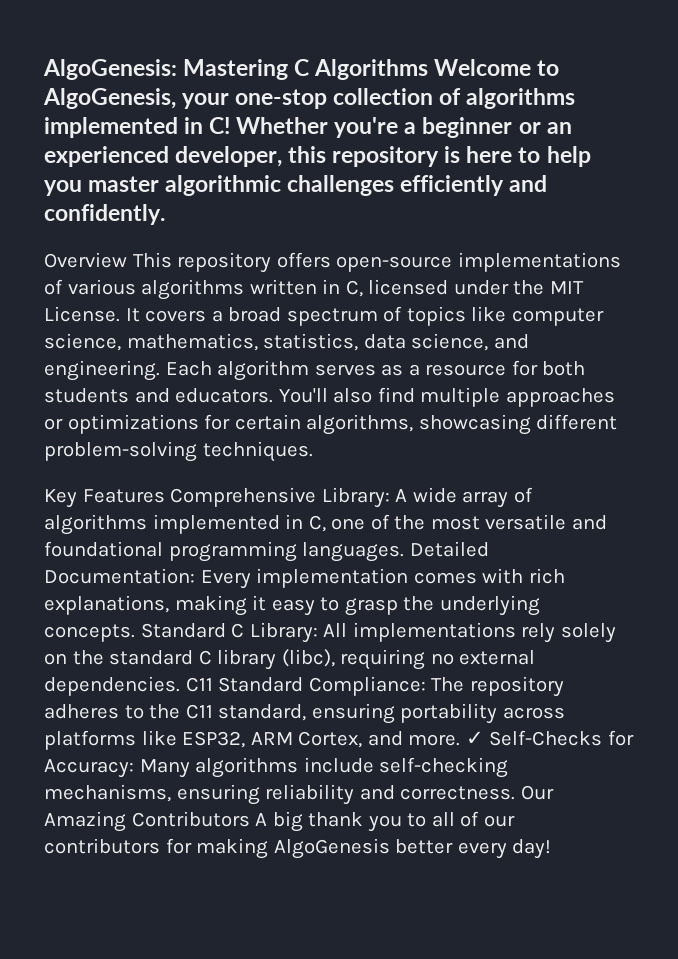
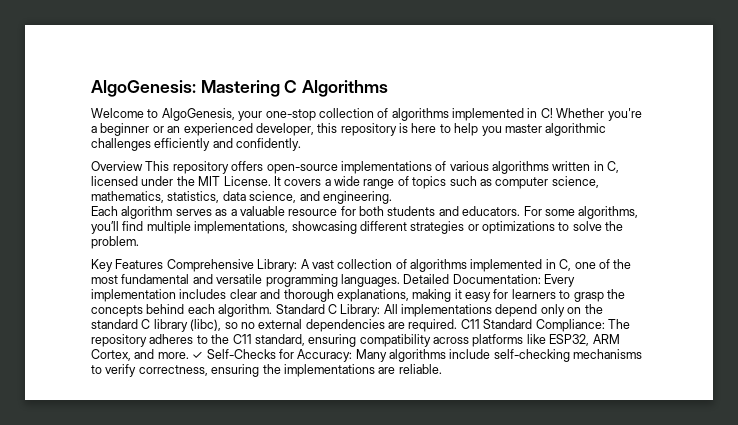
- AlgoGenesis: Mastering C Algorithms Welcome to AlgoGenesis, your one-stop collection of algorithms implemented in C!
+ AlgoGenesis: Mastering C Algorithms
+ Welcome to AlgoGenesis, your one-stop collection of algorithms implemented in C!
- It covers a broad spectrum of topics like computer science, mathematics, statistics, data science, and engineering. Each algorithm serves as a resource for both students and educators.
+ It covers a wide range of topics such as computer science, mathematics, statistics, data science, and engineering.
+ Each algorithm serves as a valuable resource for both students and educators.
- You'll also find multiple approaches or optimizations for certain algorithms, showcasing different problem-solving techniques.
+ For some algorithms, you’ll find multiple implementations, showcasing different strategies or optimizations to solve the problem.
- Key Features Comprehensive Library: A wide array of algorithms implemented in C, one of the most versatile and foundational programming languages.
+ Key Features Comprehensive Library: A vast collection of algorithms implemented in C, one of the most fundamental and versatile programming languages.
- Detailed Documentation: Every implementation comes with rich explanations, making it easy to grasp the underlying concepts.
+ Detailed Documentation: Every implementation includes clear and thorough explanations, making it easy for learners to grasp the concepts behind each algorithm.
- Standard C Library: All implementations rely solely on the standard C library (libc), requiring no external dependencies.
+ Standard C Library: All implementations depend only on the standard C library (libc), so no external dependencies are required.
- C11 Standard Compliance: The repository adheres to the C11 standard, ensuring portability across platforms like ESP32, ARM Cortex, and more.
+ C11 Standard Compliance: The repository adheres to the C11 standard, ensuring compatibility across platforms like ESP32, ARM Cortex, and more.
- ✓ Self-Checks for Accuracy: Many algorithms include self-checking mechanisms, ensuring reliability and correctness. Our Amazing Contributors A big thank you to all of our contributors for making AlgoGenesis better every day!
+ ✓ Self-Checks for Accuracy: Many algorithms include self-checking mechanisms to verify correctness, ensuring the implementations are reliable.

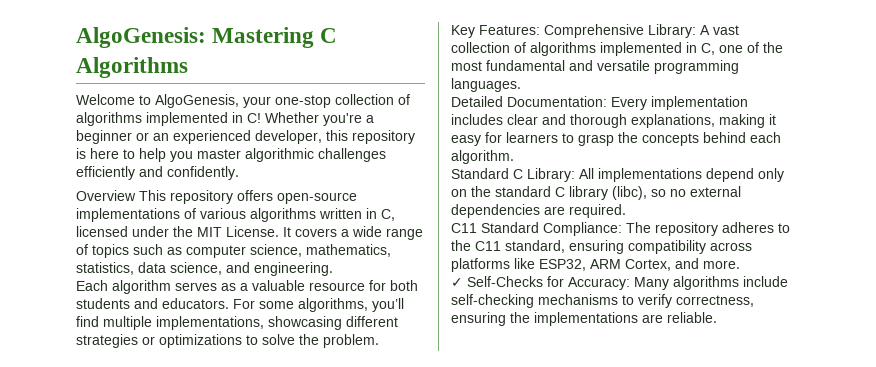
- Key Features Comprehensive Library:
+ Key Features: Comprehensive Library:
- A vast collection of algorithms implemented in C, one of the most fundamental and versatile programming languages. Detailed Documentation:
+ A vast collection of algorithms implemented in C, one of the most fundamental and versatile programming languages.
+ Detailed Documentation:
- Every implementation includes clear and thorough explanations, making it easy for learners to grasp the concepts behind each algorithm. Standard C Library:
+ Every implementation includes clear and thorough explanations, making it easy for learners to grasp the concepts behind each algorithm.
+ Standard C Library:
- All implementations depend only on the standard C library (libc), so no external dependencies are required. C11 Standard Compliance:
+ All implementations depend only on the standard C library (libc), so no external dependencies are required.
+ C11 Standard Compliance:
- The repository adheres to the C11 standard, ensuring compatibility across platforms like ESP32, ARM Cortex, and more. ✓ Self-Checks for Accuracy:
+ The repository adheres to the C11 standard, ensuring compatibility across platforms like ESP32, ARM Cortex, and more.
+ ✓ Self-Checks for Accuracy:

